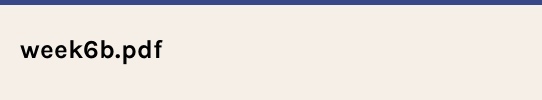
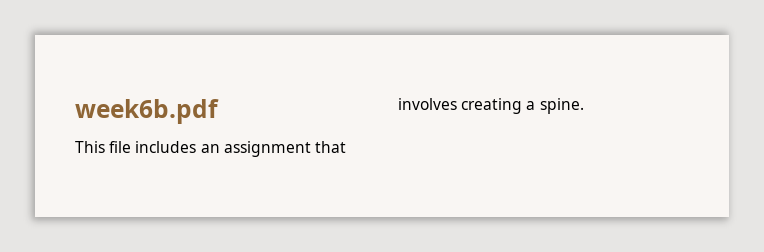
+ This file includes an assignment that involves creating a spine.

